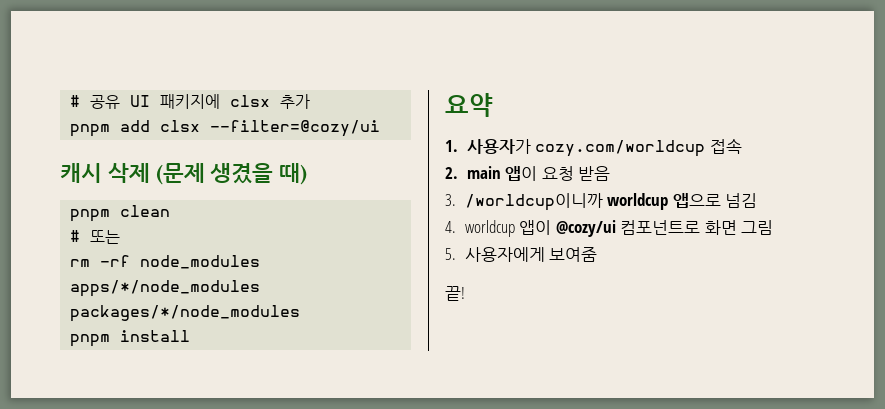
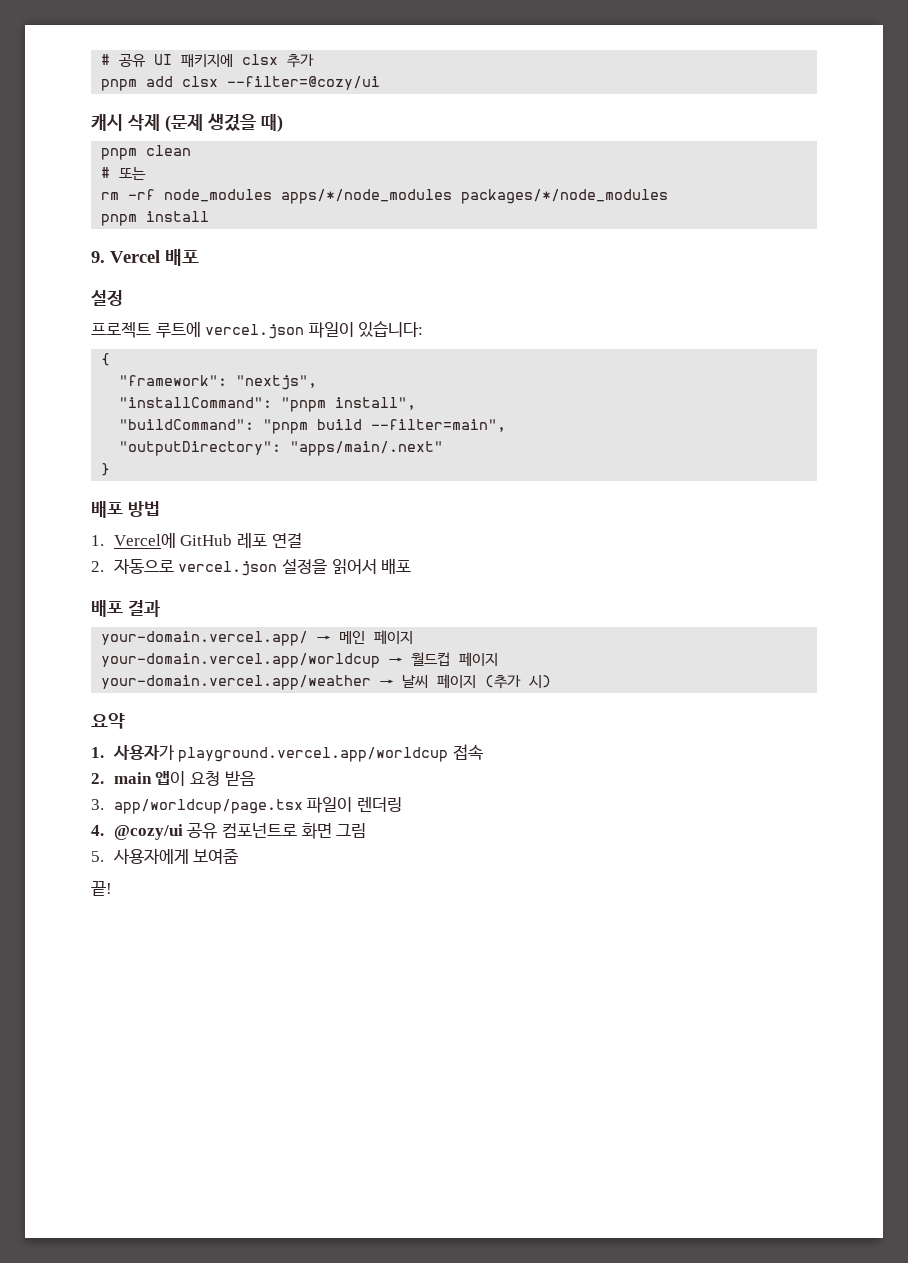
+ 9. Vercel 배포
+ 설정
+ 프로젝트 루트에 vercel.json 파일이 있습니다:
+ {
+ "framework": "nextjs",
+ "installCommand": "pnpm install",
+ "buildCommand": "pnpm build --filter=main",
+ "outputDirectory": "apps/main/.next"
+ }
+ 배포 방법
+ 1. Vercel에 GitHub 레포 연결
+ 2. 자동으로 vercel.json 설정을 읽어서 배포
+ 배포 결과
+ your-domain.vercel.app/ → 메인 페이지
+ your-domain.vercel.app/worldcup → 월드컵 페이지
+ your-domain.vercel.app/weather → 날씨 페이지 (추가 시)
- 1. 사용자가 cozy.com/worldcup 접속
+ 1. 사용자가 playground.vercel.app/worldcup 접속
- 3. /worldcup이니까 worldcup 앱으로 넘김
- 4. worldcup 앱이 @cozy/ui 컴포넌트로 화면 그림
+ 3. app/worldcup/page.tsx 파일이 렌더링
+ 4. @cozy/ui 공유 컴포넌트로 화면 그림

